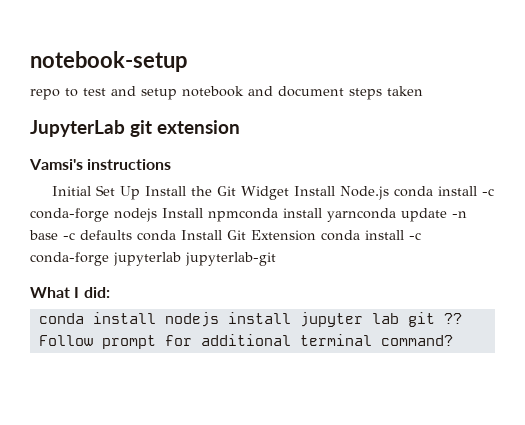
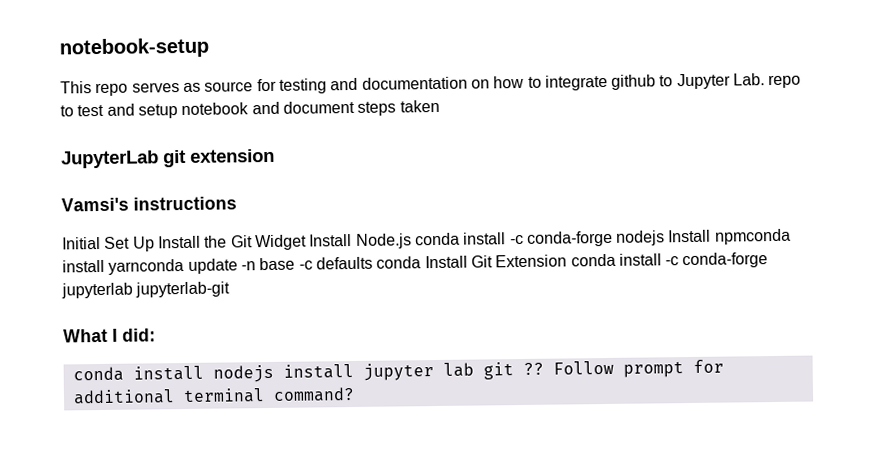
- repo to test and setup notebook and document steps taken
+ This repo serves as source for testing and documentation on how to integrate github to Jupyter Lab. repo to test and setup notebook and document steps taken

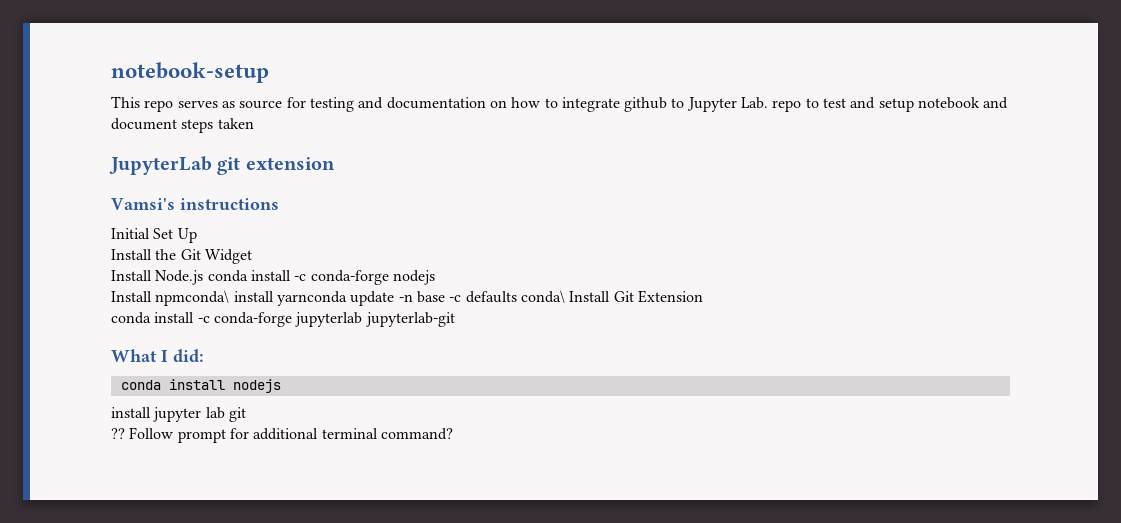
- Initial Set Up Install the Git Widget Install Node.js conda install -c conda-forge nodejs Install npmconda install yarnconda update -n base -c defaults conda Install Git Extension conda install -c conda-forge jupyterlab jupyterlab-git
+ Initial Set Up
+ Install the Git Widget
+ Install Node.js conda install -c conda-forge nodejs
+ Install npmconda\ install yarnconda update -n base -c defaults conda\ Install Git Extension
+ conda install -c conda-forge jupyterlab jupyterlab-git
- conda install nodejs install jupyter lab git ??
+ conda install nodejs
+ install jupyter lab git
+ ??

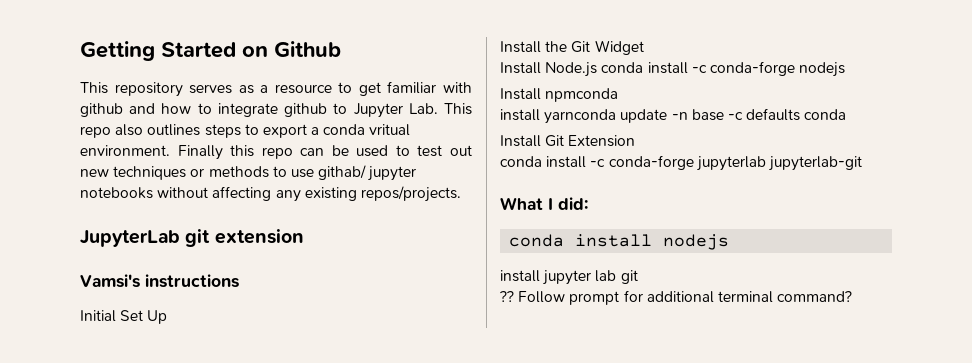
- notebook-setup
- This repo serves as source for testing and documentation on how to integrate github to Jupyter Lab. repo to test and setup notebook and document steps taken
+ Getting Started on Github
+ This repository serves as a resource to get familiar with github and how to integrate github to Jupyter Lab. This repo also outlines steps to export a conda vritual environment. Finally this repo can be used to test out new techniques or methods to use githab/ jupyter notebooks without affecting any existing repos/projects.
- Install npmconda\ install yarnconda update -n base -c defaults conda\ Install Git Extension
+ Install npmconda
+ install yarnconda update -n base -c defaults conda
+ Install Git Extension

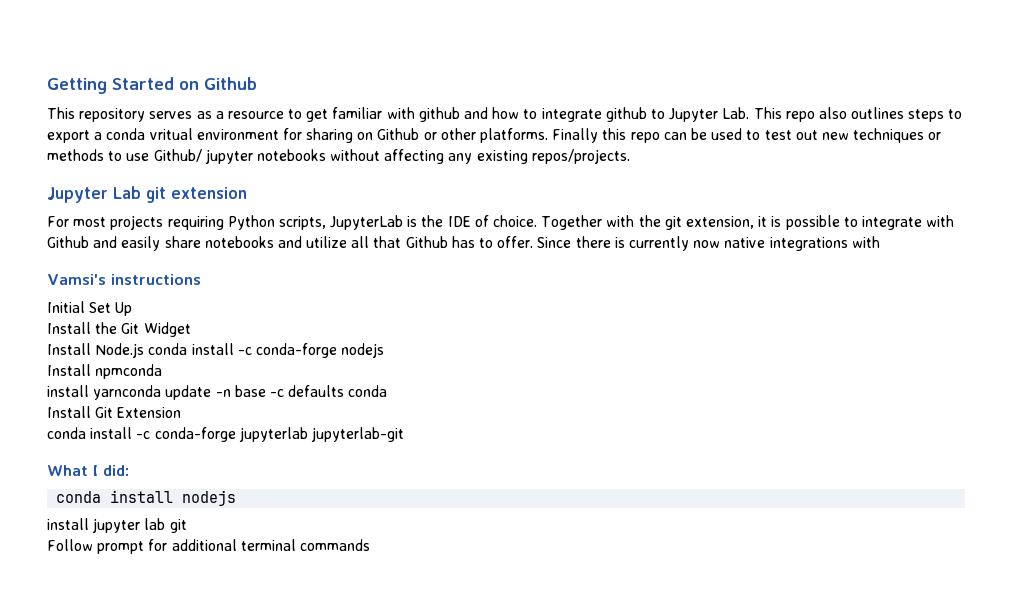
- This repository serves as a resource to get familiar with github and how to integrate github to Jupyter Lab. This repo also outlines steps to export a conda vritual environment.
+ This repository serves as a resource to get familiar with github and how to integrate github to Jupyter Lab. This repo also outlines steps to export a conda vritual environment for sharing on Github or other platforms.
- Finally this repo can be used to test out new techniques or methods to use githab/ jupyter notebooks without affecting any existing repos/projects.
+ Finally this repo can be used to test out new techniques or methods to use Github/ jupyter notebooks without affecting any existing repos/projects.
- JupyterLab git extension
+ Jupyter Lab git extension
+ For most projects requiring Python scripts, JupyterLab is the IDE of choice. Together with the git extension, it is possible to integrate with Github and easily share notebooks and utilize all that Github has to offer. Since there is currently now native integrations with
- ?? Follow prompt for additional terminal command?
+ Follow prompt for additional terminal commands

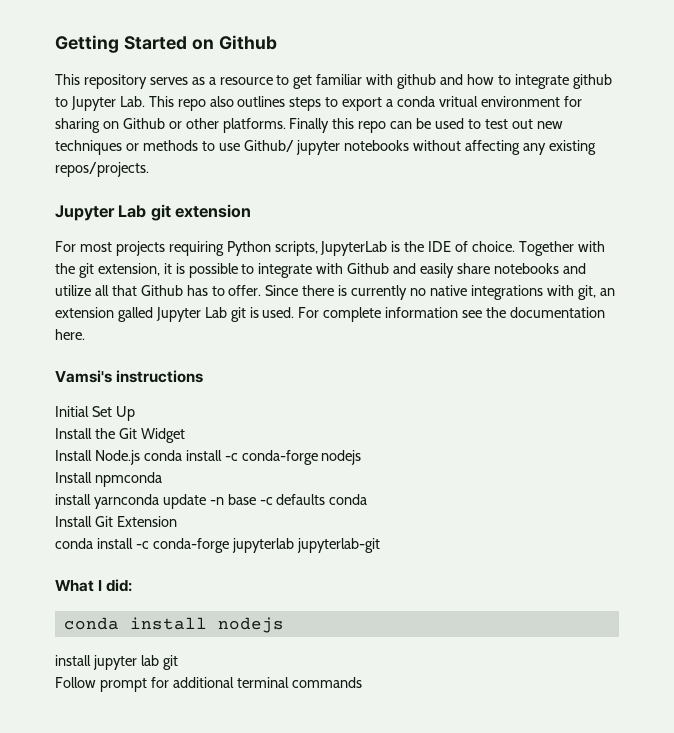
- Since there is currently now native integrations with
+ Since there is currently no native integrations with git, an extension galled Jupyter Lab git is used. For complete information see the documentation here.

